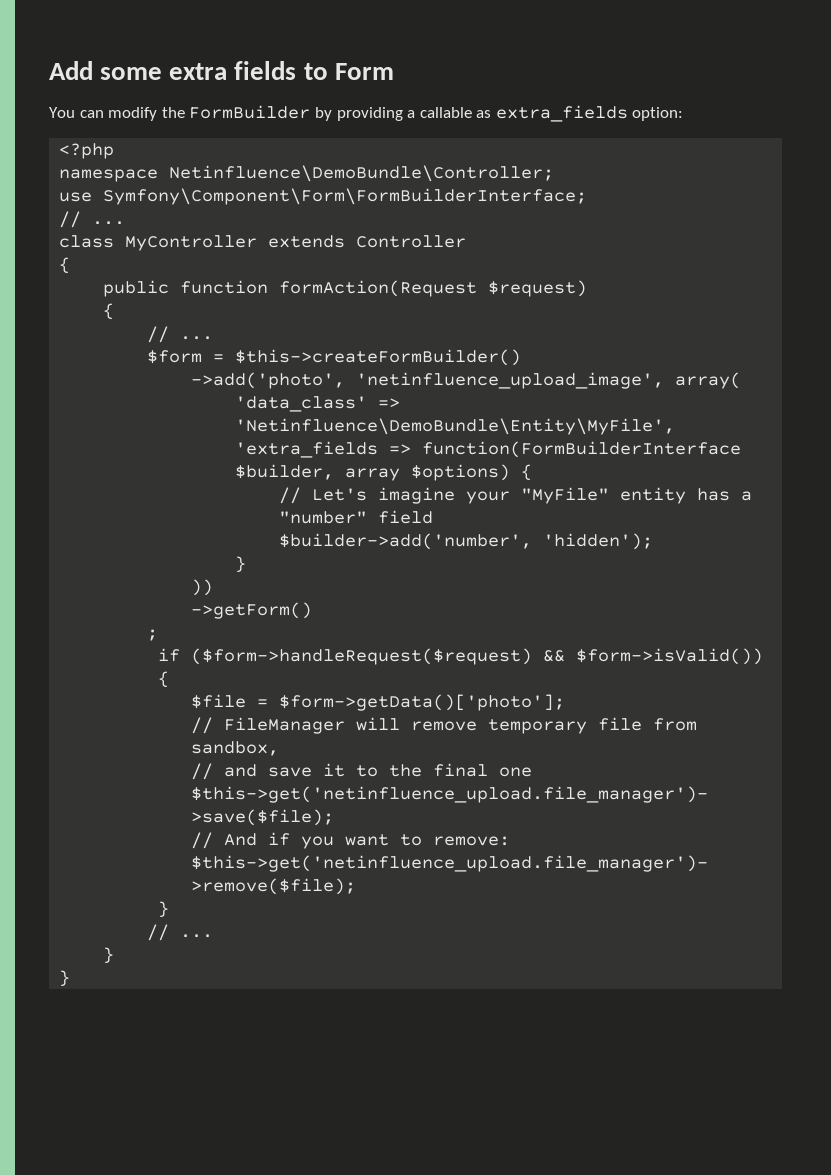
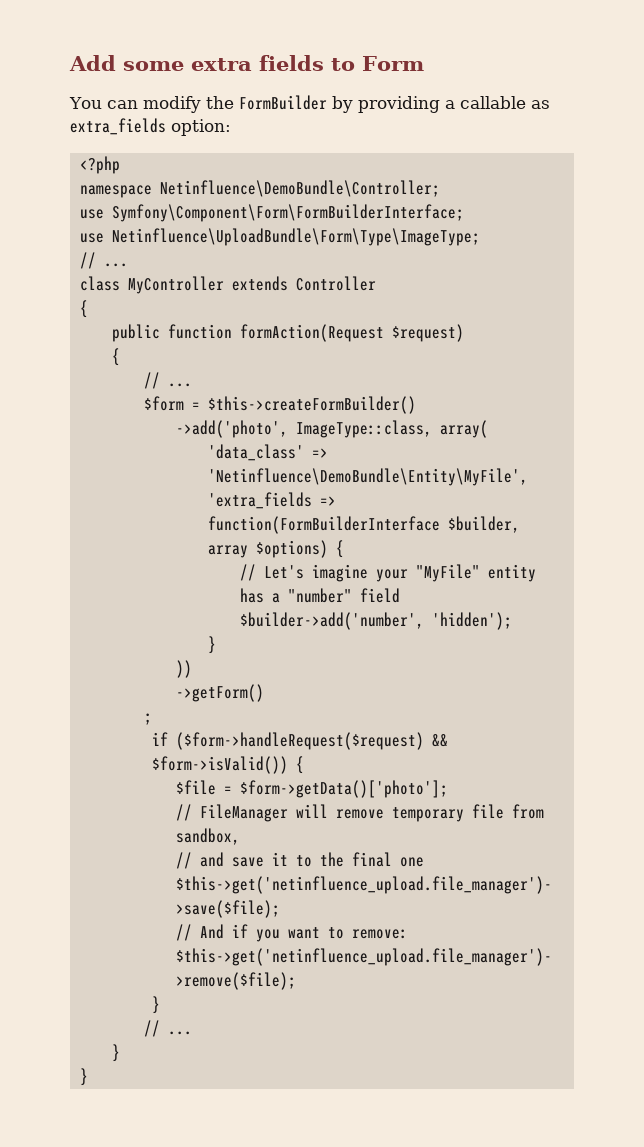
+ use Netinfluence\UploadBundle\Form\Type\ImageType;
- ->add('photo', 'netinfluence_upload_image', array(
+ ->add('photo', ImageType::class, array(

